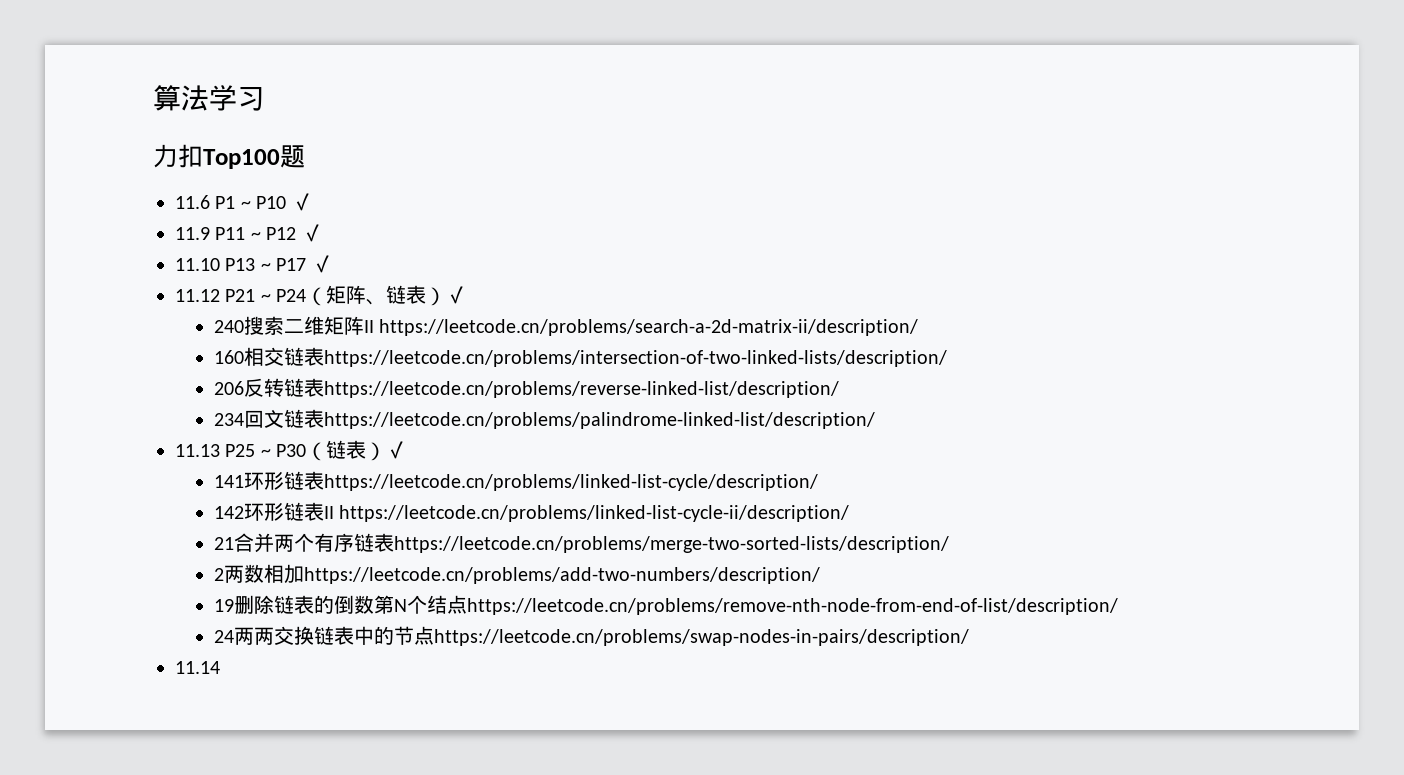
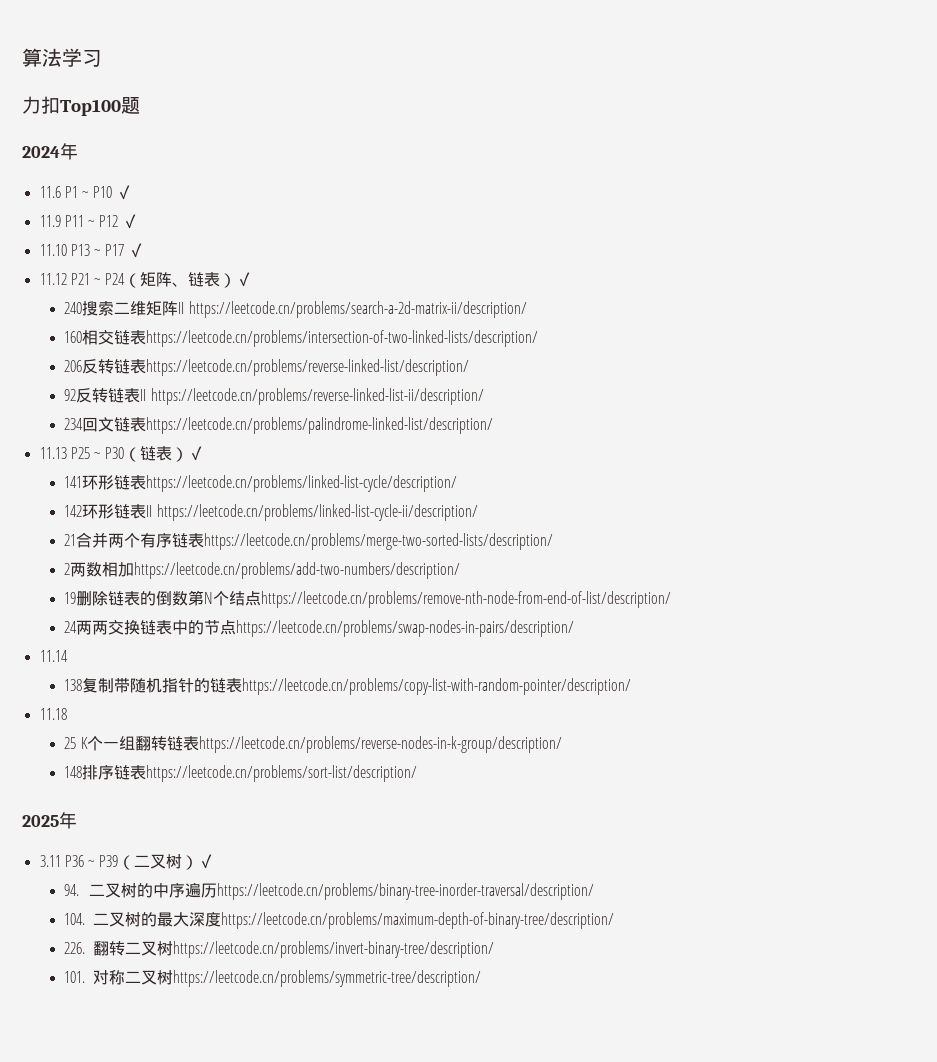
+ 2024年
+ 92反转链表II https://leetcode.cn/problems/reverse-linked-list-ii/description/
+ 138复制带随机指针的链表https://leetcode.cn/problems/copy-list-with-random-pointer/description/
+ 11.18
+ 25 K个一组翻转链表https://leetcode.cn/problems/reverse-nodes-in-k-group/description/
+ 148排序链表https://leetcode.cn/problems/sort-list/description/
+ 2025年
+ 3.11 P36 ~ P39（二叉树）✓
+ 94.二叉树的中序遍历https://leetcode.cn/problems/binary-tree-inorder-traversal/description/
+ 104.二叉树的最大深度https://leetcode.cn/problems/maximum-depth-of-binary-tree/description/
+ 226.翻转二叉树https://leetcode.cn/problems/invert-binary-tree/description/
+ 101.对称二叉树https://leetcode.cn/problems/symmetric-tree/description/

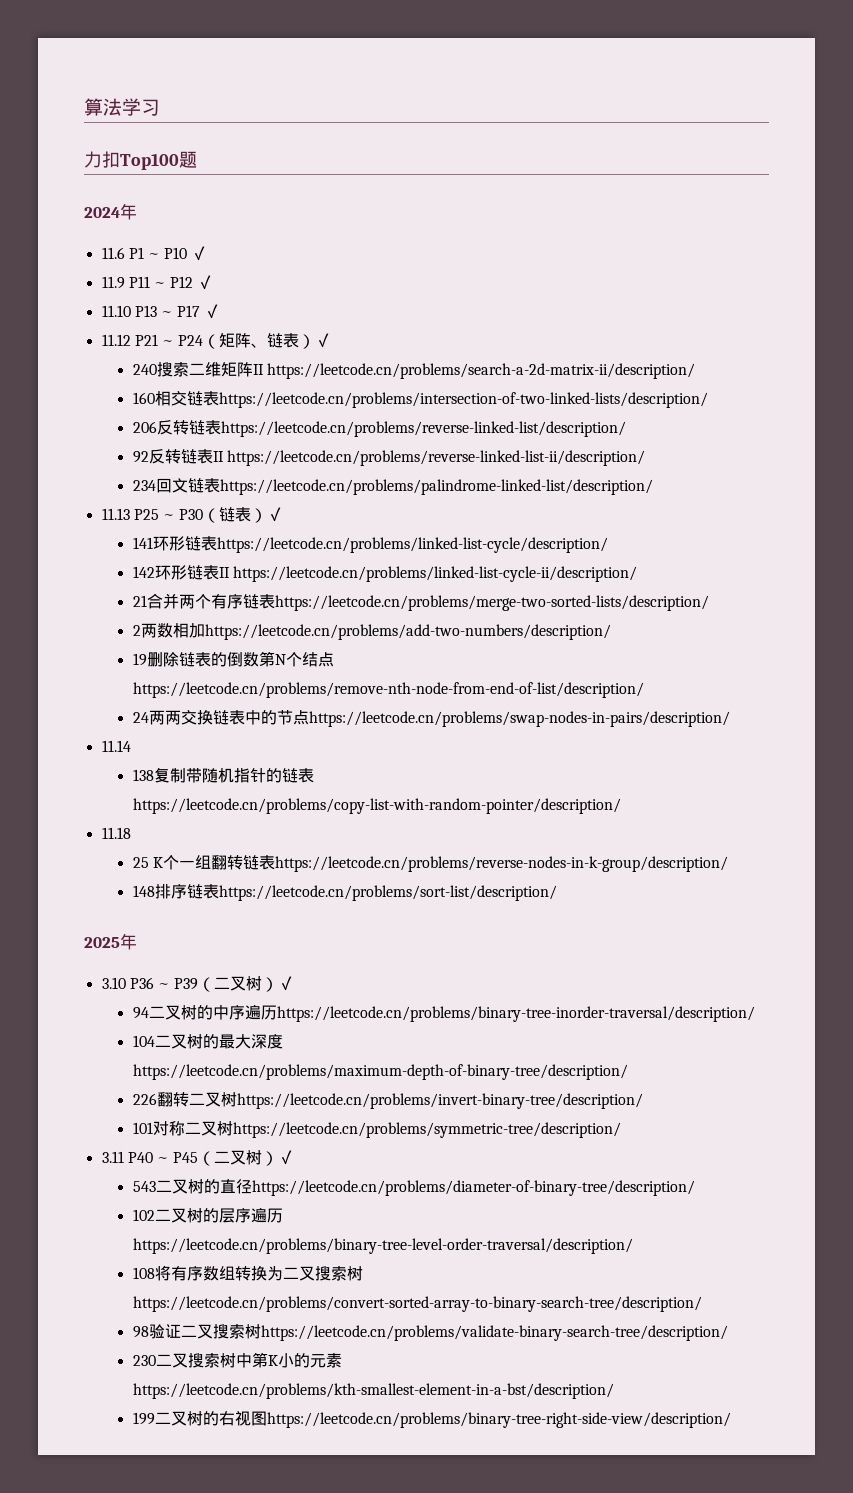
- 3.11 P36 ~ P39（二叉树）✓
+ 3.10 P36 ~ P39（二叉树）✓
- 94.二叉树的中序遍历https://leetcode.cn/problems/binary-tree-inorder-traversal/description/
+ 94二叉树的中序遍历https://leetcode.cn/problems/binary-tree-inorder-traversal/description/
- 104.二叉树的最大深度https://leetcode.cn/problems/maximum-depth-of-binary-tree/description/
+ 104二叉树的最大深度https://leetcode.cn/problems/maximum-depth-of-binary-tree/description/
- 226.翻转二叉树https://leetcode.cn/problems/invert-binary-tree/description/
+ 226翻转二叉树https://leetcode.cn/problems/invert-binary-tree/description/
- 101.对称二叉树https://leetcode.cn/problems/symmetric-tree/description/
+ 101对称二叉树https://leetcode.cn/problems/symmetric-tree/description/
+ 3.11 P40 ~ P45（二叉树）✓
+ 543二叉树的直径https://leetcode.cn/problems/diameter-of-binary-tree/description/
+ 102二叉树的层序遍历https://leetcode.cn/problems/binary-tree-level-order-traversal/description/
+ 108将有序数组转换为二叉搜索树https://leetcode.cn/problems/convert-sorted-array-to-binary-search-tree/description/
+ 98验证二叉搜索树https://leetcode.cn/problems/validate-binary-search-tree/description/
+ 230二叉搜索树中第K小的元素https://leetcode.cn/problems/kth-smallest-element-in-a-bst/description/
+ 199二叉树的右视图https://leetcode.cn/problems/binary-tree-right-side-view/description/

